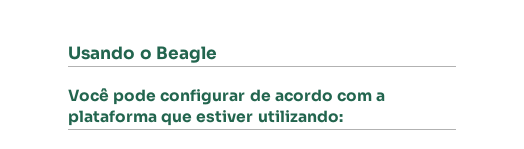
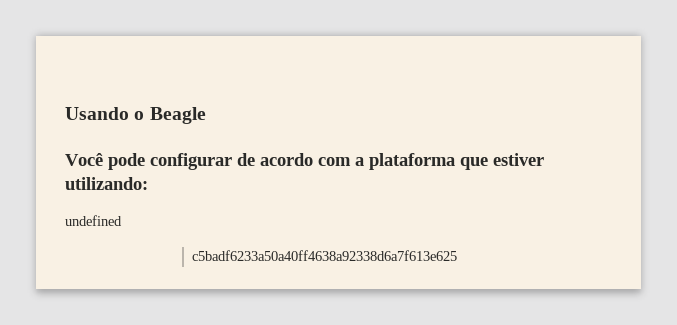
+ undefined
+ c5badf6233a50a40ff4638a92338d6a7f613e625

